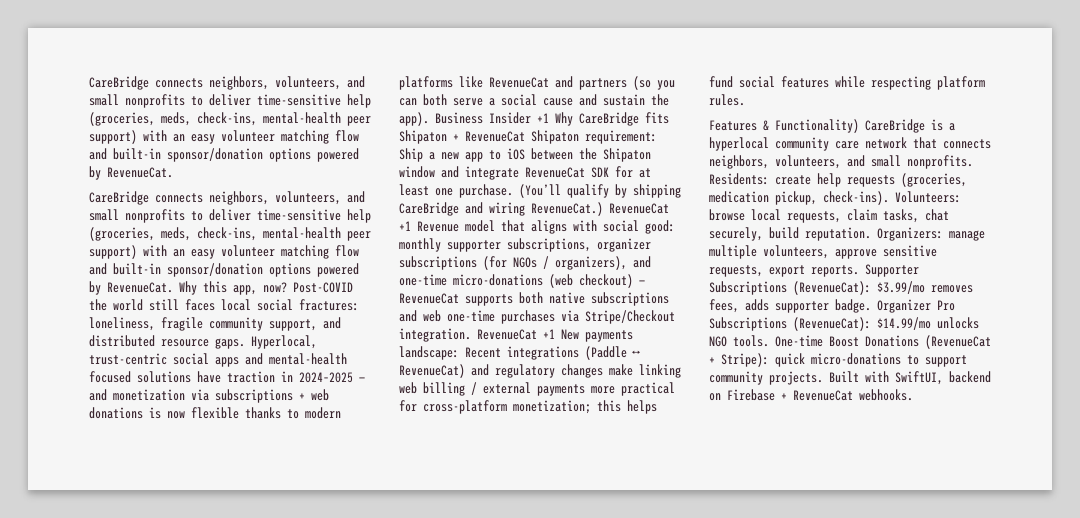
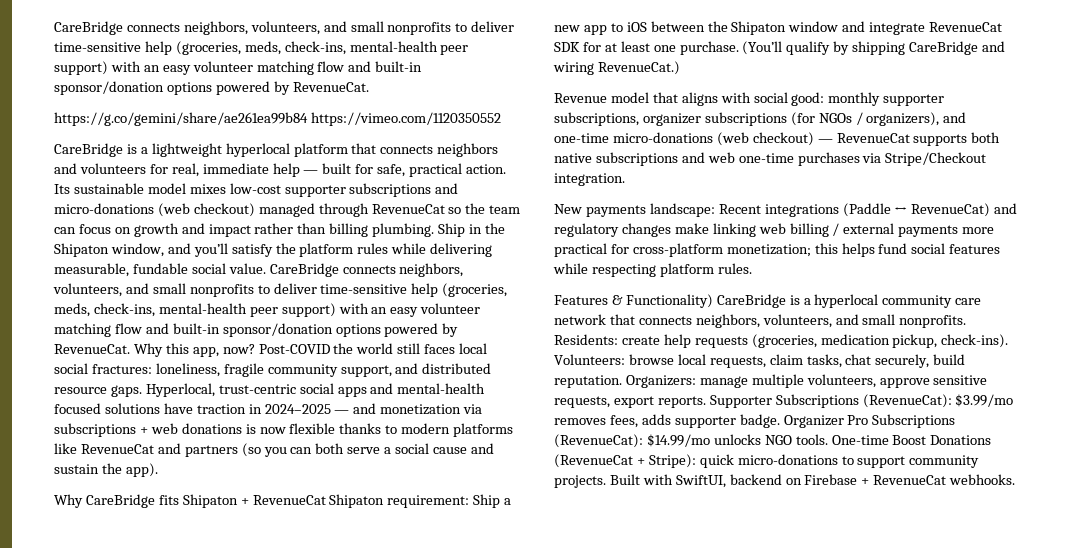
+ https://g.co/gemini/share/ae261ea99b84 https://vimeo.com/1120350552
+ CareBridge is a lightweight hyperlocal platform that connects neighbors and volunteers for real, immediate help — built for safe, practical action. Its sustainable model mixes low-cost supporter subscriptions and micro-donations (web checkout) managed through RevenueCat so the team can focus on growth and impact rather than billing plumbing. Ship in the Shipaton window, and you’ll satisfy the platform rules while delivering measurable, fundable social value.
- Hyperlocal, trust-centric social apps and mental-health focused solutions have traction in 2024–2025 — and monetization via subscriptions + web donations is now flexible thanks to modern platforms like RevenueCat and partners (so you can both serve a social cause and sustain the app). Business Insider +1 Why CareBridge fits Shipaton + RevenueCat Shipaton requirement:
+ Hyperlocal, trust-centric social apps and mental-health focused solutions have traction in 2024–2025 — and monetization via subscriptions + web donations is now flexible thanks to modern platforms like RevenueCat and partners (so you can both serve a social cause and sustain the app).
+ Why CareBridge fits Shipaton + RevenueCat Shipaton requirement:
- (You’ll qualify by shipping CareBridge and wiring RevenueCat.) RevenueCat +1 Revenue model that aligns with social good:
+ (You’ll qualify by shipping CareBridge and wiring RevenueCat.)
+ Revenue model that aligns with social good:
- monthly supporter subscriptions, organizer subscriptions (for NGOs / organizers), and one-time micro-donations (web checkout) — RevenueCat supports both native subscriptions and web one-time purchases via Stripe/Checkout integration. RevenueCat +1 New payments landscape:
+ monthly supporter subscriptions, organizer subscriptions (for NGOs / organizers), and one-time micro-donations (web checkout) — RevenueCat supports both native subscriptions and web one-time purchases via Stripe/Checkout integration.
+ New payments landscape:

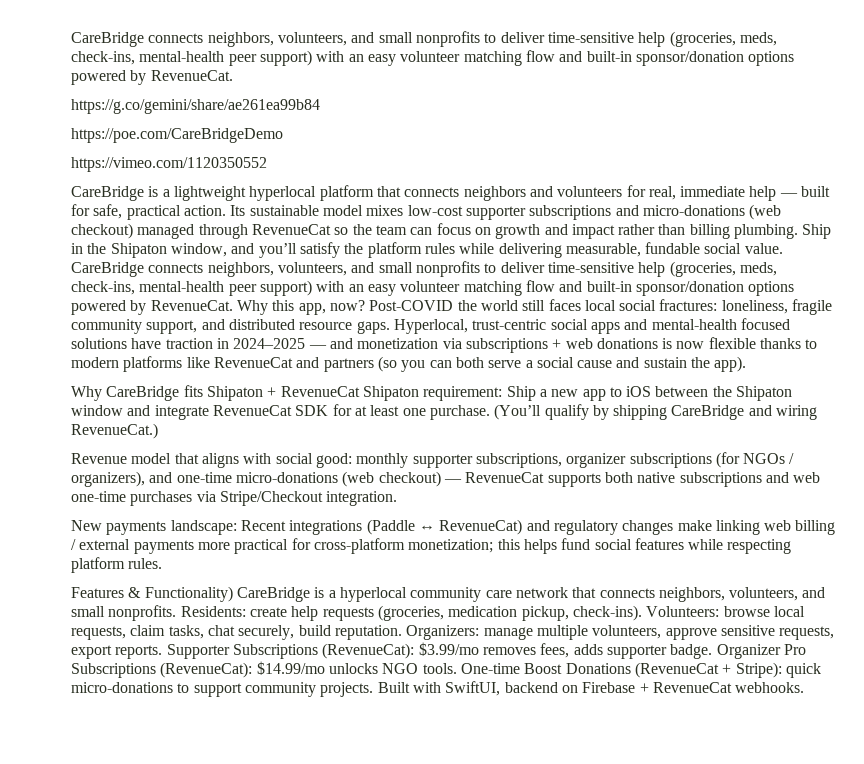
- https://g.co/gemini/share/ae261ea99b84 https://vimeo.com/1120350552
+ https://g.co/gemini/share/ae261ea99b84
+ https://poe.com/CareBridgeDemo
+ https://vimeo.com/1120350552

